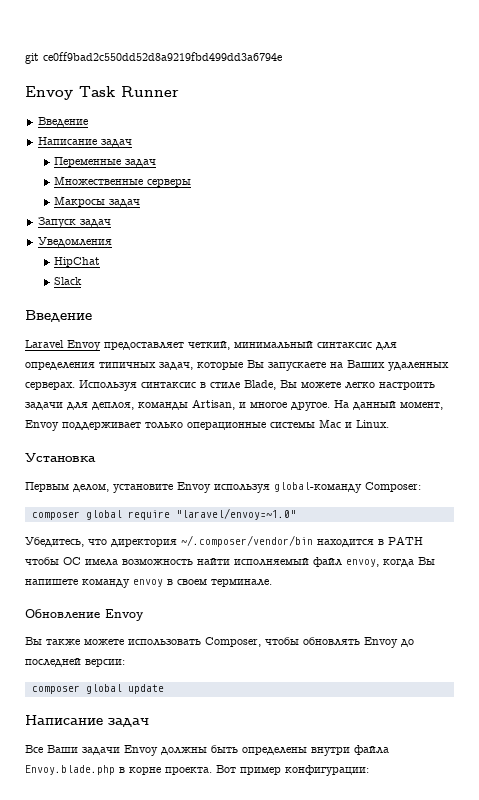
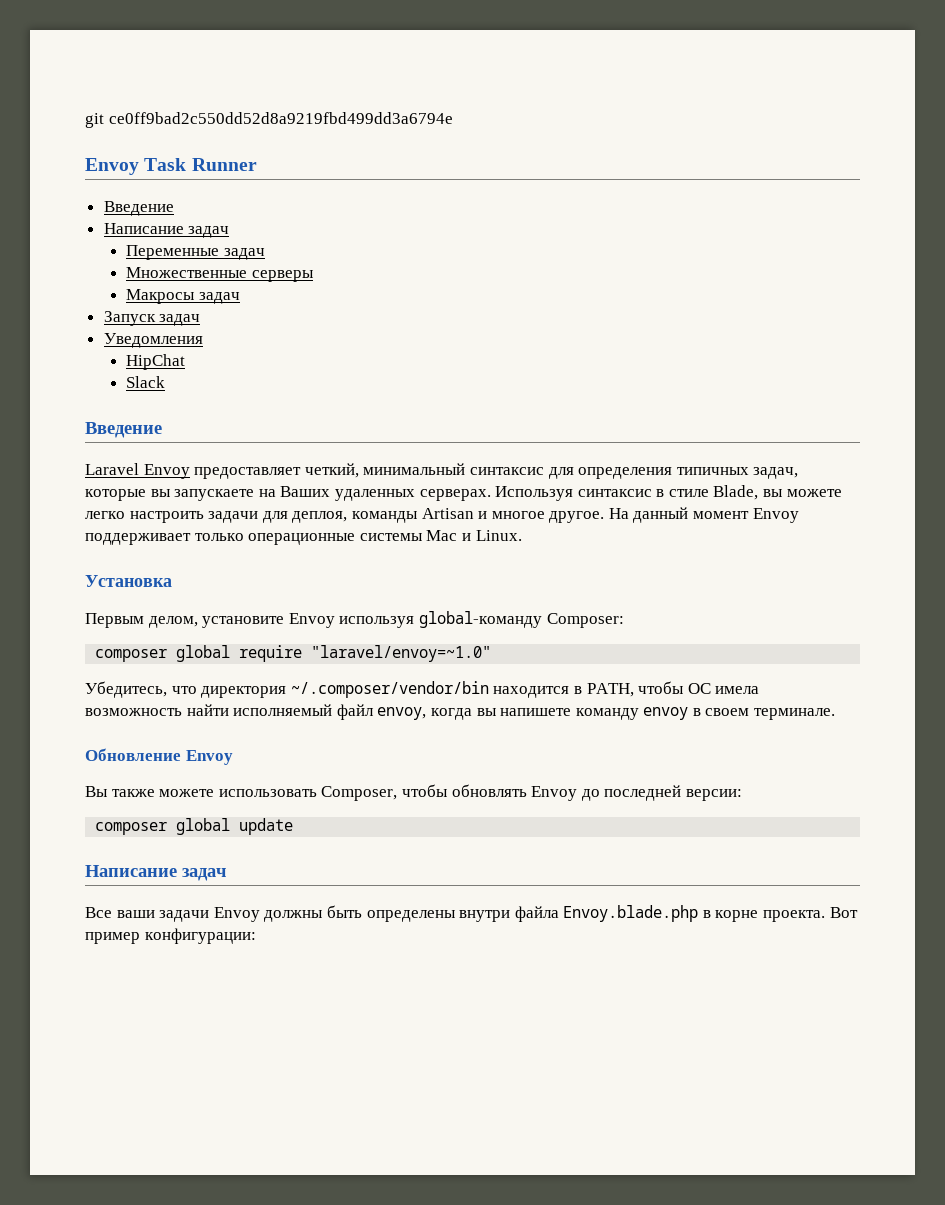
- Laravel Envoy предоставляет четкий, минимальный синтаксис для определения типичных задач, которые Вы запускаете на Ваших удаленных серверах.
+ Laravel Envoy предоставляет четкий, минимальный синтаксис для определения типичных задач, которые вы запускаете на Ваших удаленных серверах.
- Используя синтаксис в стиле Blade, Вы можете легко настроить задачи для деплоя, команды Artisan, и многое другое.
+ Используя синтаксис в стиле Blade, вы можете легко настроить задачи для деплоя, команды Artisan и многое другое.
- На данный момент, Envoy поддерживает только операционные системы Mac и Linux.
+ На данный момент Envoy поддерживает только операционные системы Mac и Linux.
- Убедитесь, что директория ~/.composer/vendor/bin находится в PATH чтобы ОС имела возможность найти исполняемый файл envoy, когда Вы напишете команду envoy в своем терминале.
+ Убедитесь, что директория ~/.composer/vendor/bin находится в PATH, чтобы ОС имела возможность найти исполняемый файл envoy, когда вы напишете команду envoy в своем терминале.
- Все Ваши задачи Envoy должны быть определены внутри файла Envoy.blade.php в корне проекта.
+ Все ваши задачи Envoy должны быть определены внутри файла Envoy.blade.php в корне проекта.

